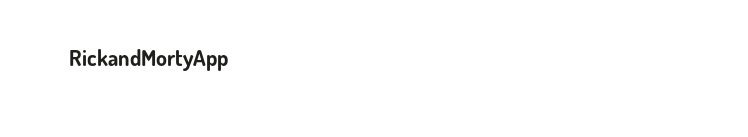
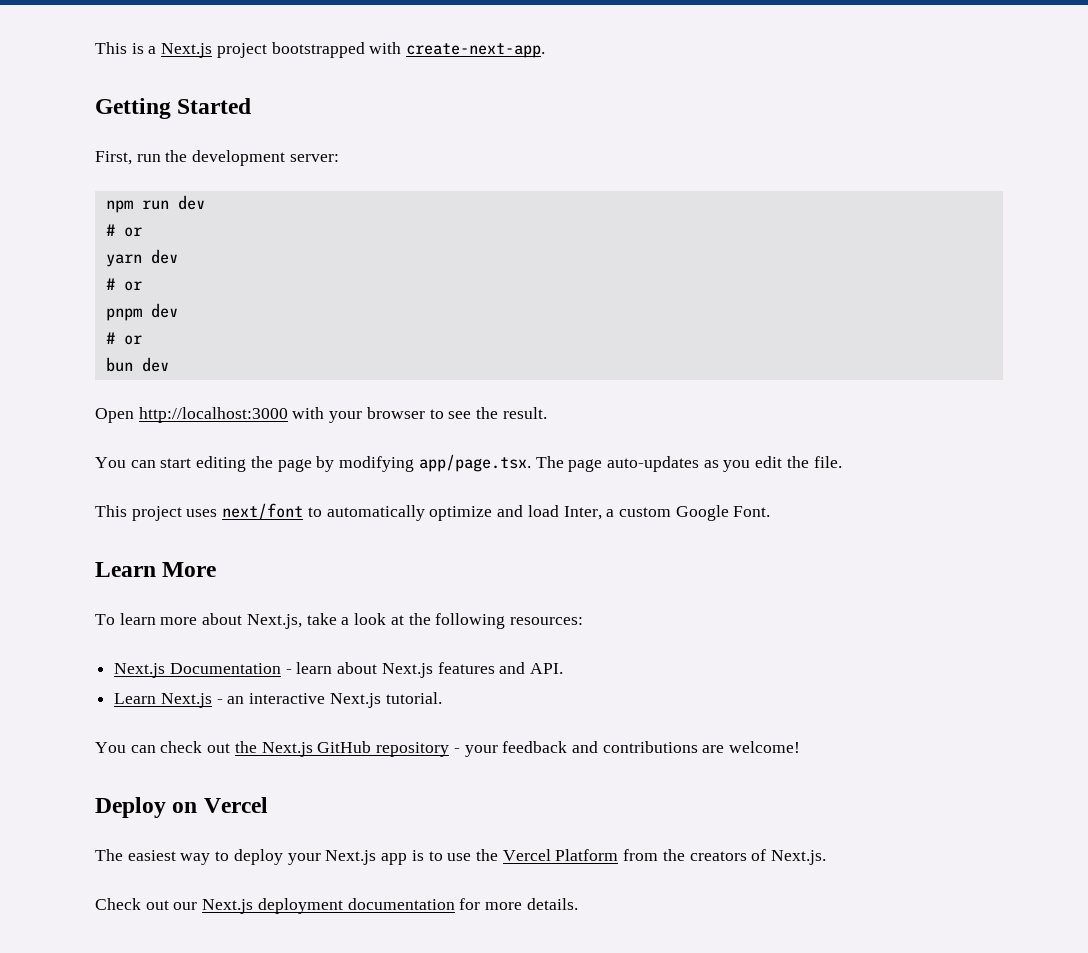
- RickandMortyApp
+ This is a Next.js project bootstrapped with create-next-app.
+ Getting Started
+ First, run the development server:
+ npm run dev
+ # or
+ yarn dev
+ # or
+ pnpm dev
+ # or
+ bun dev
+ Open http://localhost:3000 with your browser to see the result.
+ You can start editing the page by modifying app/page.tsx. The page auto-updates as you edit the file.
+ This project uses next/font to automatically optimize and load Inter, a custom Google Font.
+ Learn More
+ To learn more about Next.js, take a look at the following resources:
+ Next.js Documentation - learn about Next.js features and API.
+ Learn Next.js - an interactive Next.js tutorial.
+ You can check out the Next.js GitHub repository - your feedback and contributions are welcome!
+ Deploy on Vercel
+ The easiest way to deploy your Next.js app is to use the Vercel Platform from the creators of Next.js.
+ Check out our Next.js deployment documentation for more details.

